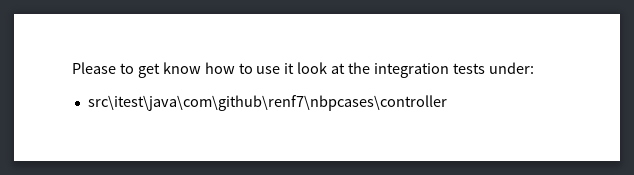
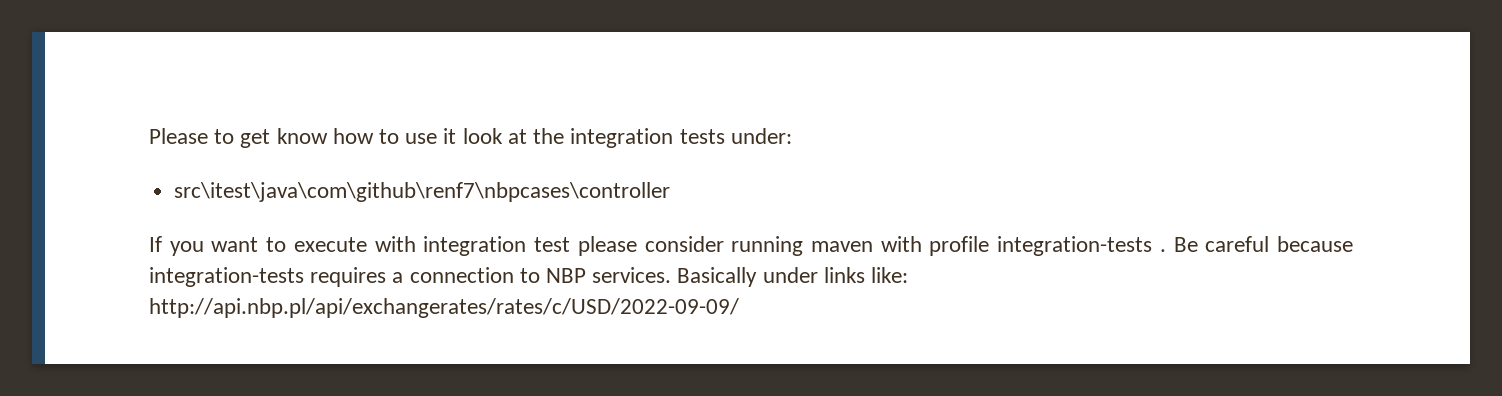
+ If you want to execute with integration test please consider running maven with profile integration-tests . Be careful because integration-tests requires a connection to NBP services. Basically under links like: http://api.nbp.pl/api/exchangerates/rates/c/USD/2022-09-09/

